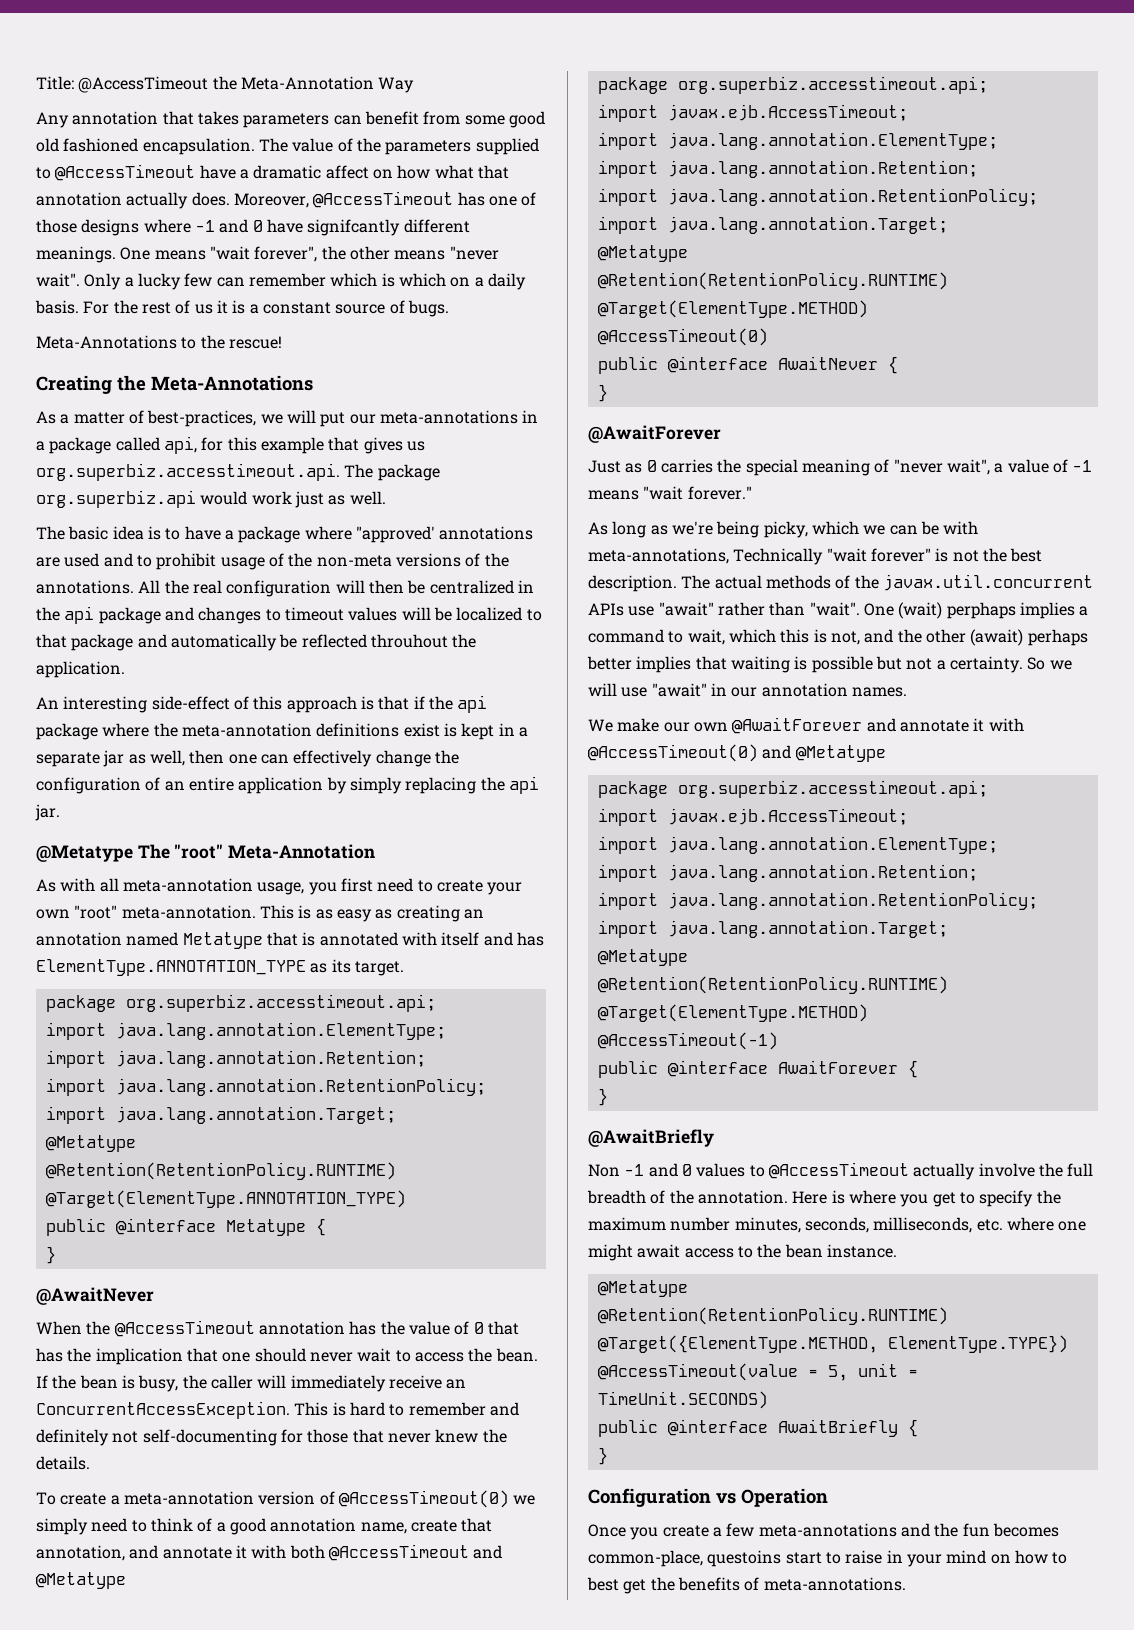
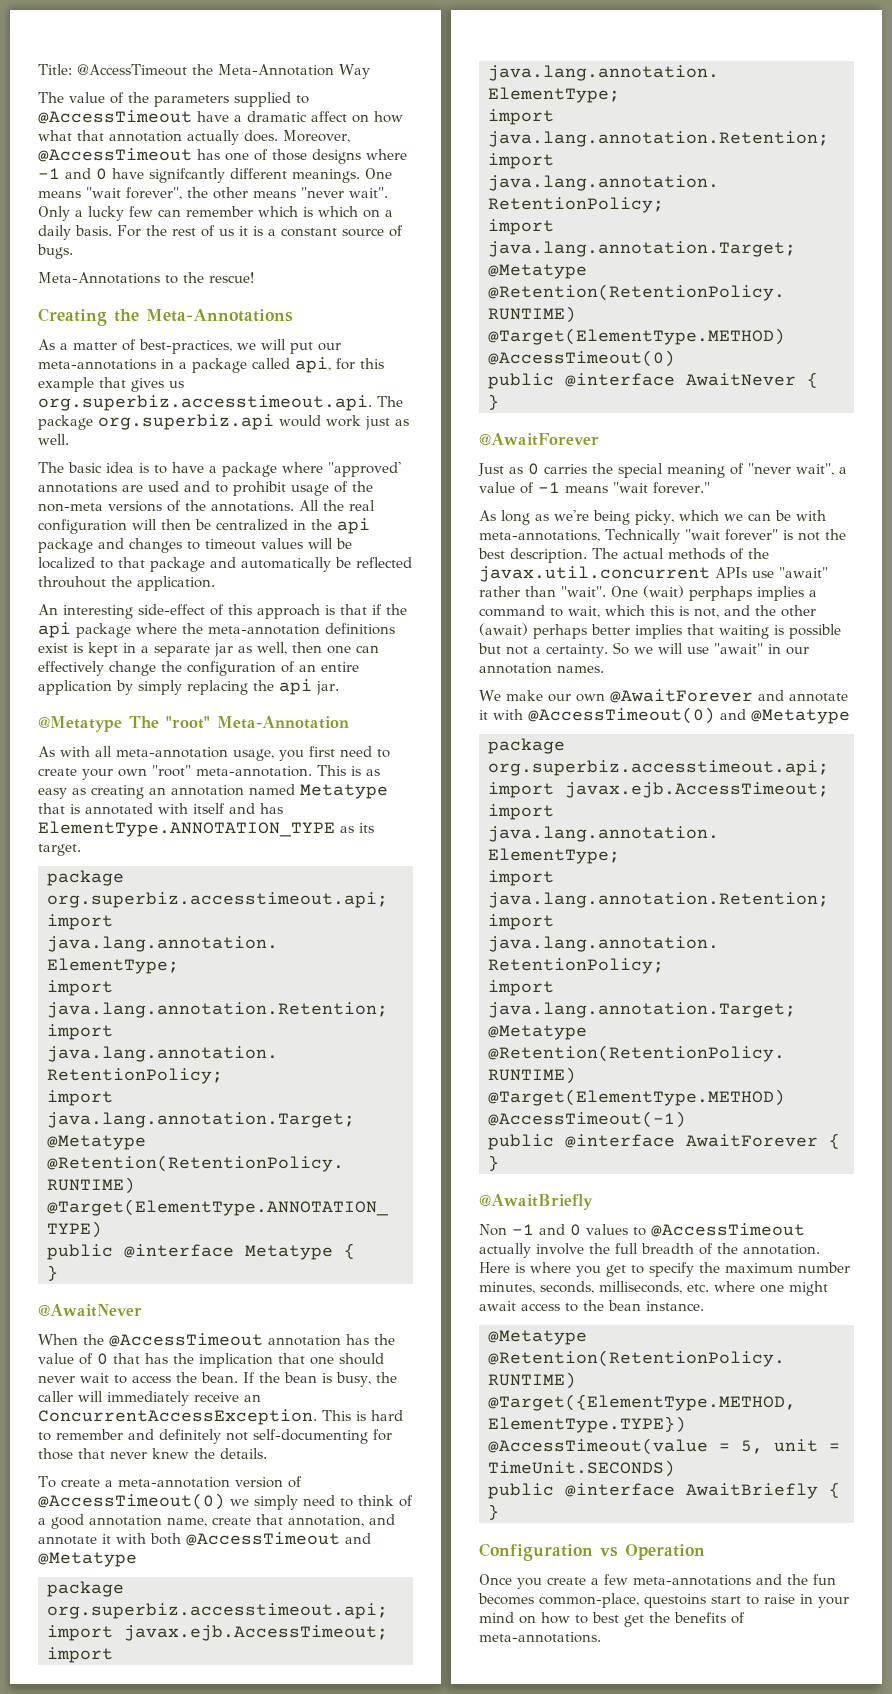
- Any annotation that takes parameters can benefit from some good old fashioned encapsulation.

